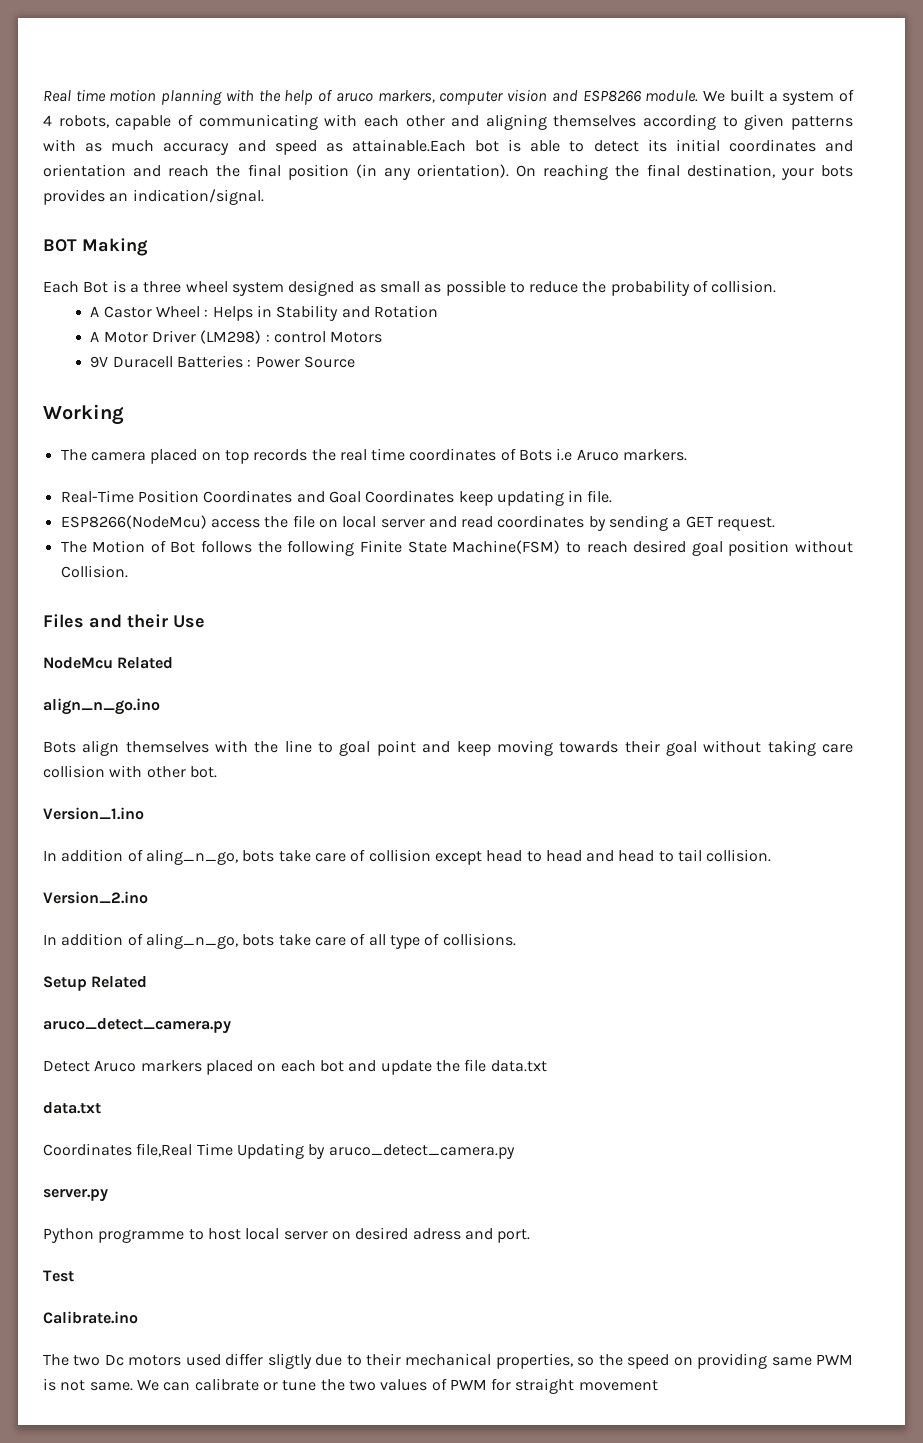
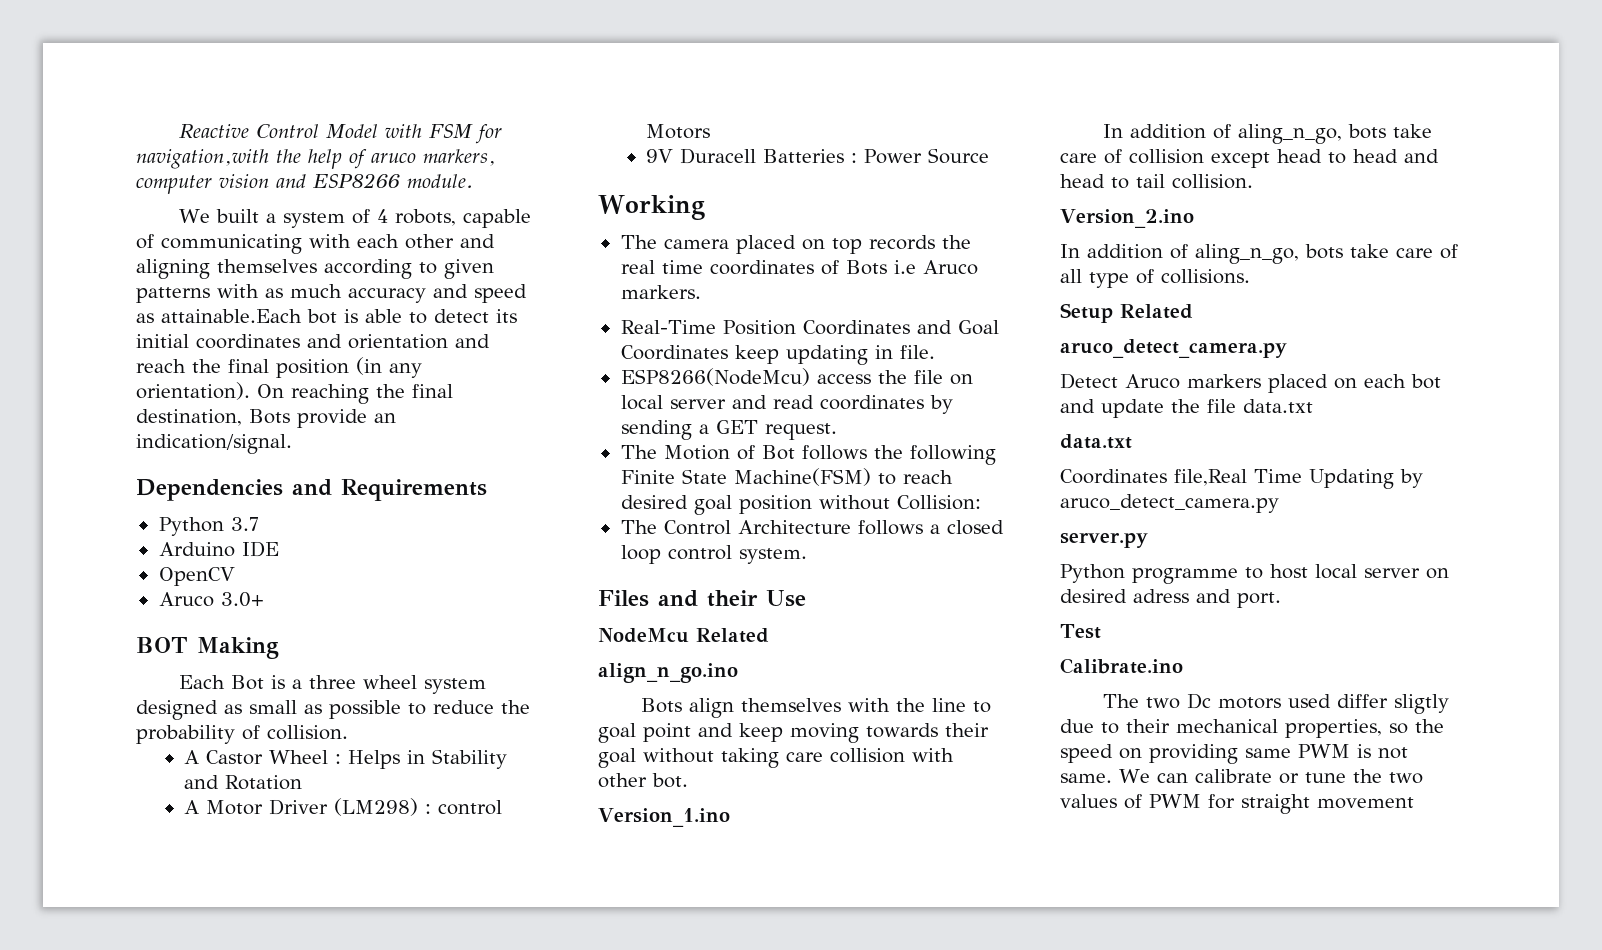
- Real time motion planning with the help of aruco markers, computer vision and ESP8266 module. We built a system of 4 robots, capable of communicating with each other and aligning themselves according to given patterns with as much accuracy and speed as attainable.Each bot is able to detect its initial coordinates and orientation and reach the final position (in any orientation).
+ Reactive Control Model with FSM for navigation,with the help of aruco markers, computer vision and ESP8266 module.
+ We built a system of 4 robots, capable of communicating with each other and aligning themselves according to given patterns with as much accuracy and speed as attainable.Each bot is able to detect its initial coordinates and orientation and reach the final position (in any orientation).
- On reaching the final destination, your bots provides an indication/signal.
+ On reaching the final destination, Bots provide an indication/signal.
+ Dependencies and Requirements
+ Python 3.7
+ Arduino IDE
+ OpenCV
+ Aruco 3.0+
- The Motion of Bot follows the following Finite State Machine(FSM) to reach desired goal position without Collision.
+ The Motion of Bot follows the following Finite State Machine(FSM) to reach desired goal position without Collision:
+ The Control Architecture follows a closed loop control system.

